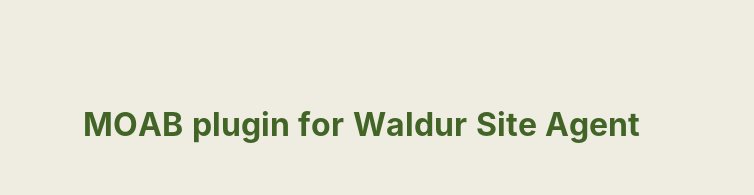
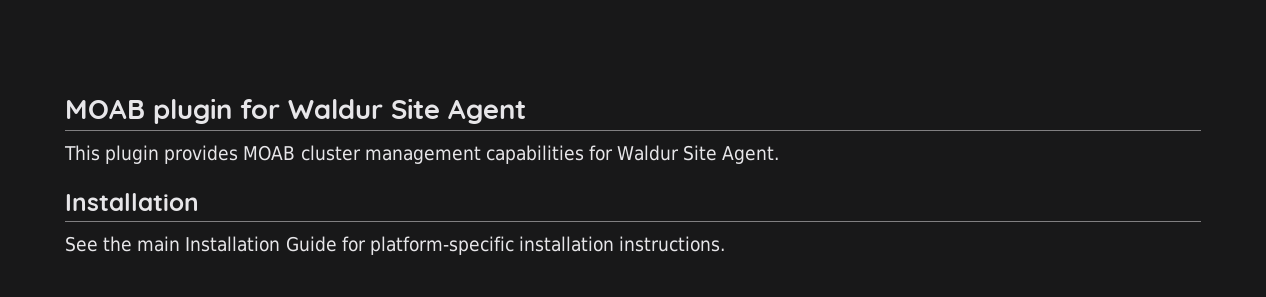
+ This plugin provides MOAB cluster management capabilities for Waldur Site Agent.
+ Installation
+ See the main Installation Guide for platform-specific installation instructions.

